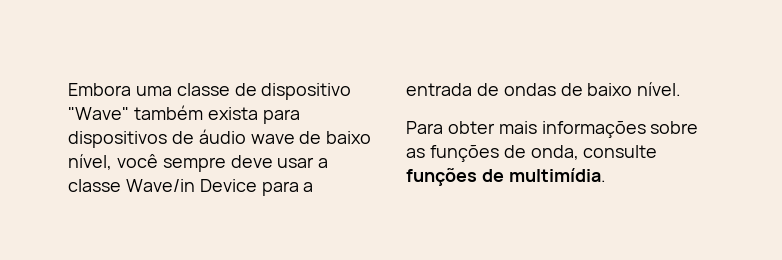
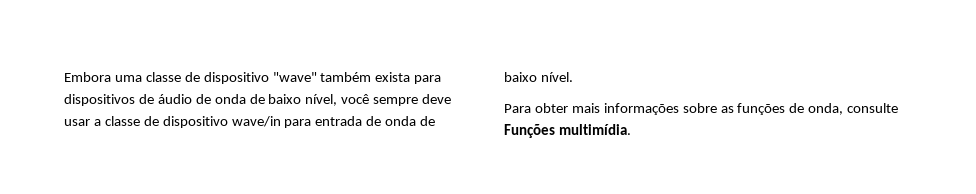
- Embora uma classe de dispositivo "Wave" também exista para dispositivos de áudio wave de baixo nível, você sempre deve usar a classe Wave/in Device para a entrada de ondas de baixo nível.
+ Embora uma classe de dispositivo "wave" também exista para dispositivos de áudio de onda de baixo nível, você sempre deve usar a classe de dispositivo wave/in para entrada de onda de baixo nível.
- Para obter mais informações sobre as funções de onda, consulte funções de multimídia.
+ Para obter mais informações sobre as funções de onda, consulte Funções multimídia.

